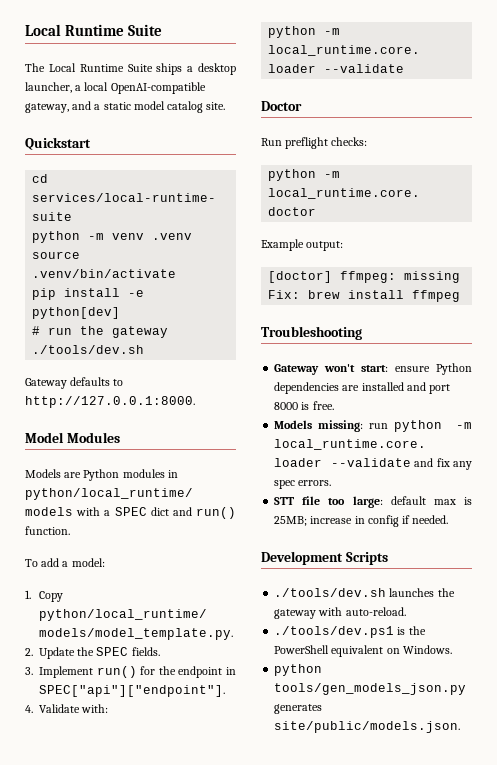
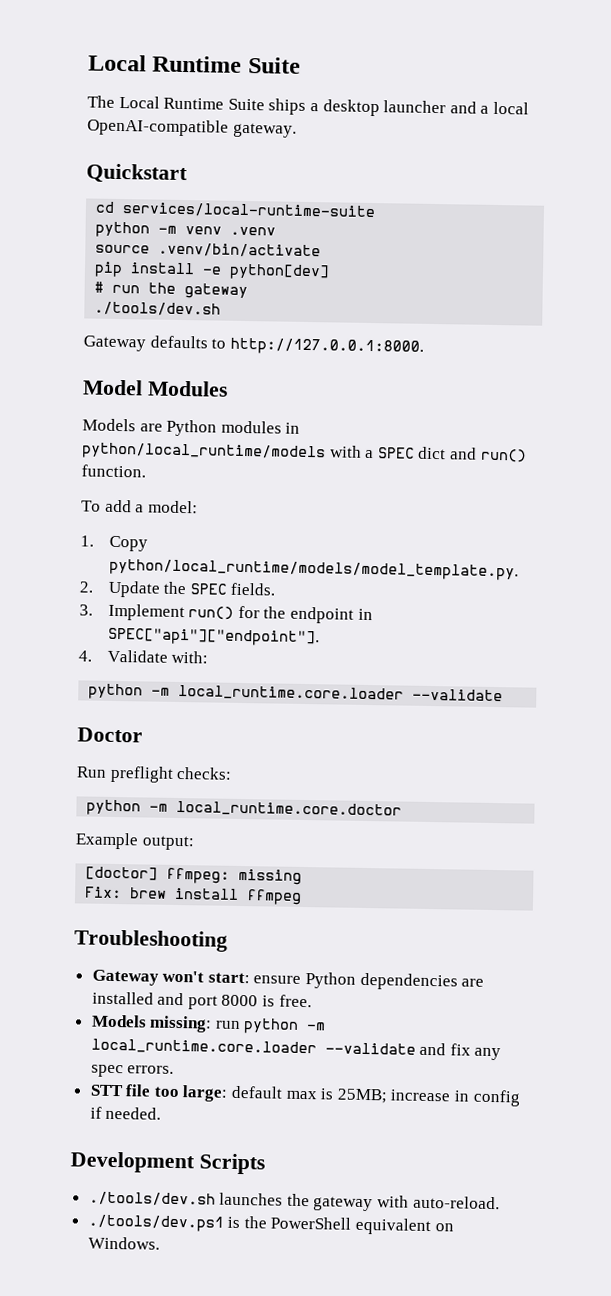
- The Local Runtime Suite ships a desktop launcher, a local OpenAI-compatible gateway, and a static model catalog site.
+ The Local Runtime Suite ships a desktop launcher and a local OpenAI-compatible gateway.
- python tools/gen_models_json.py generates site/public/models.json.

